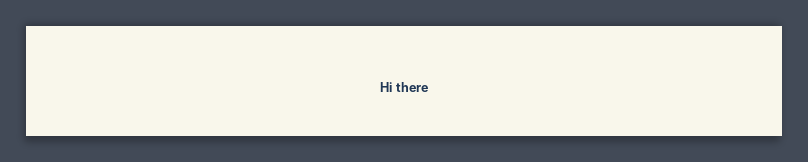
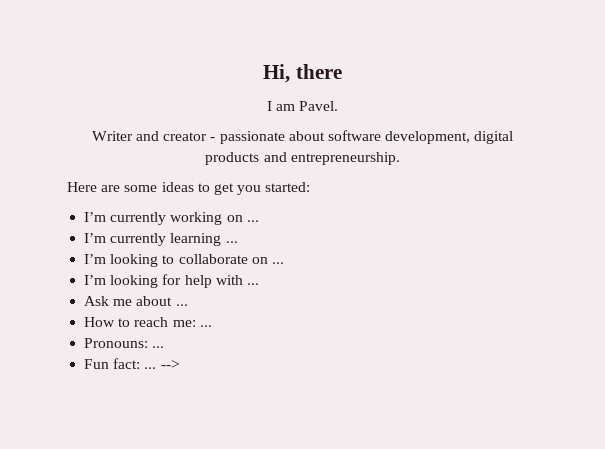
- Hi there
+ Hi, there
+ I am Pavel.
+ Writer and creator - passionate about software development, digital products and entrepreneurship.
+ Here are some ideas to get you started:
+ I’m currently working on ...
+ I’m currently learning ...
+ I’m looking to collaborate on ...
+ I’m looking for help with ...
+ Ask me about ...
+ How to reach me: ...
+ Pronouns: ...
+ Fun fact: ... -->

